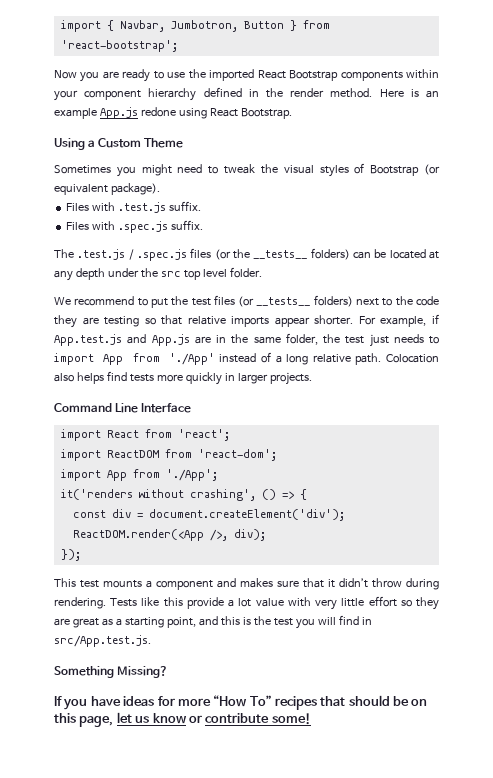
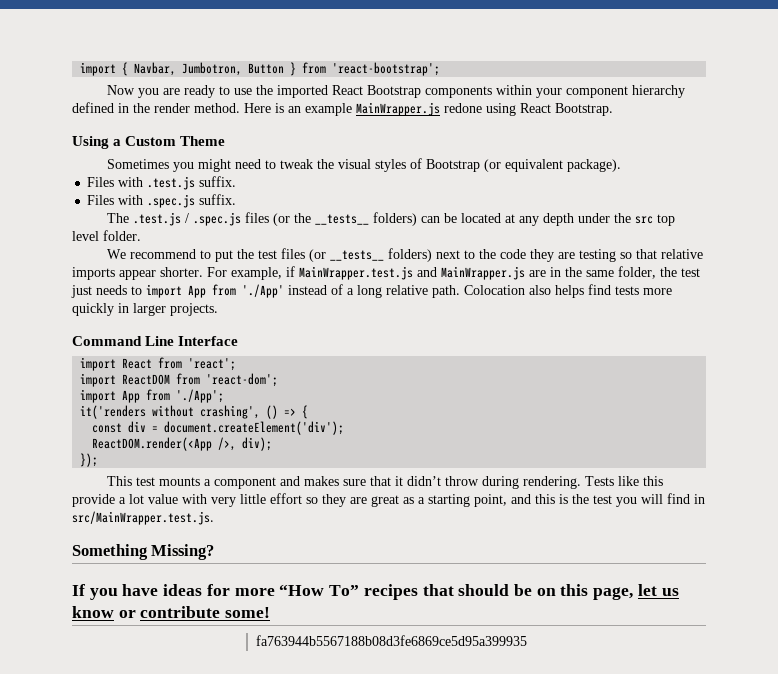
- Here is an example App.js redone using React Bootstrap.
+ Here is an example MainWrapper.js redone using React Bootstrap.
- For example, if App.test.js and App.js are in the same folder, the test just needs to import App from './App' instead of a long relative path.
+ For example, if MainWrapper.test.js and MainWrapper.js are in the same folder, the test just needs to import App from './App' instead of a long relative path.
- Tests like this provide a lot value with very little effort so they are great as a starting point, and this is the test you will find in src/App.test.js.
+ Tests like this provide a lot value with very little effort so they are great as a starting point, and this is the test you will find in src/MainWrapper.test.js.
+ fa763944b5567188b08d3fe6869ce5d95a399935

